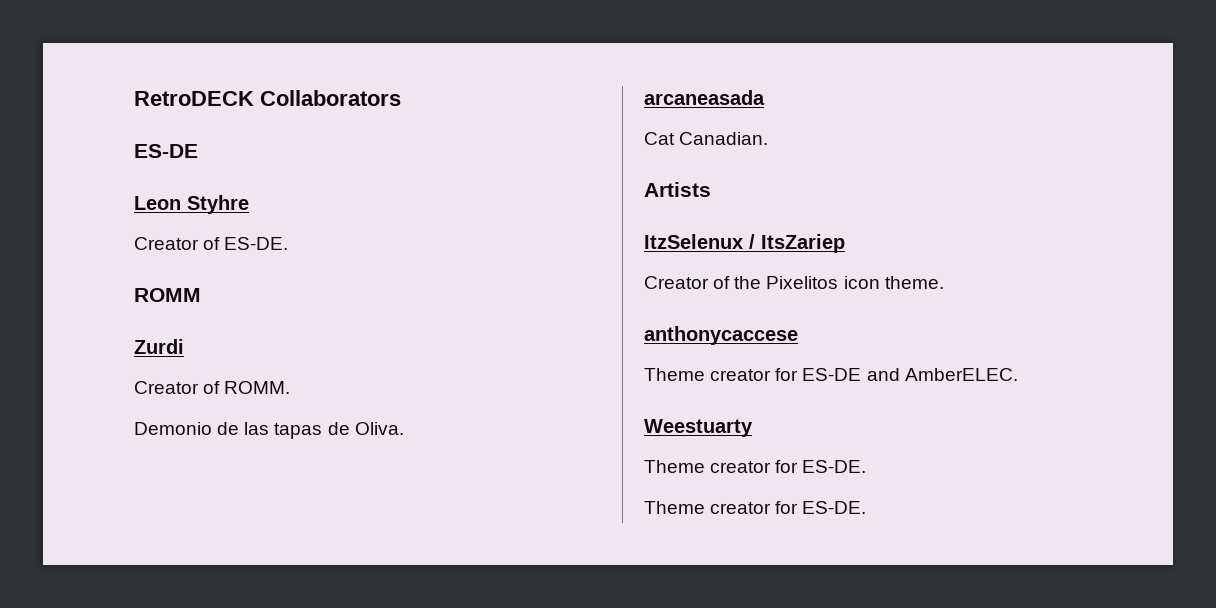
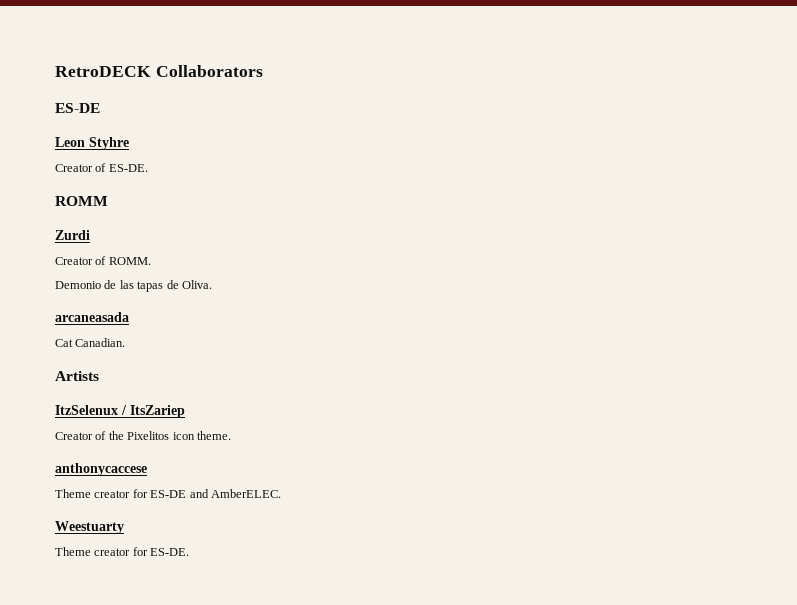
  Weestuarty
- Theme creator for ES-DE.

